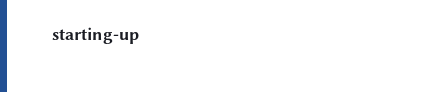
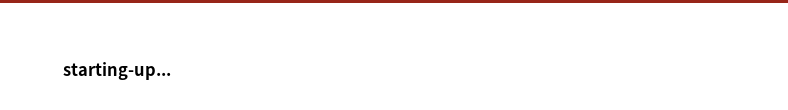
- starting-up
+ starting-up...

